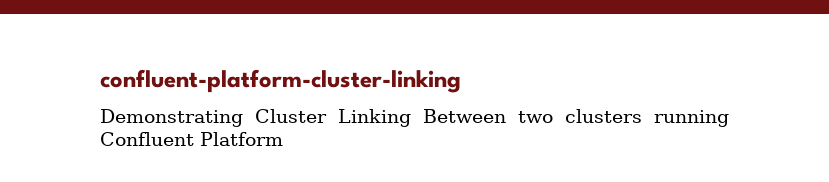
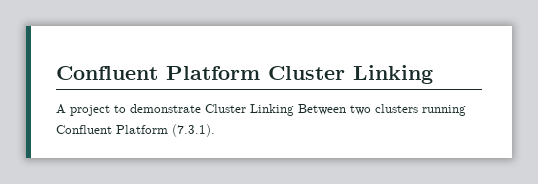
- confluent-platform-cluster-linking
- Demonstrating Cluster Linking Between two clusters running Confluent Platform
+ Confluent Platform Cluster Linking
+ A project to demonstrate Cluster Linking Between two clusters running Confluent Platform (7.3.1).

